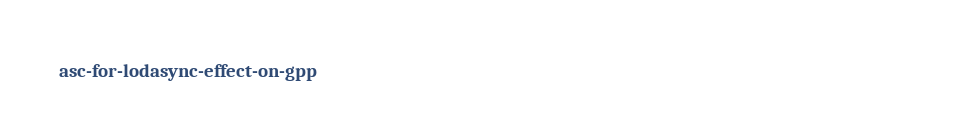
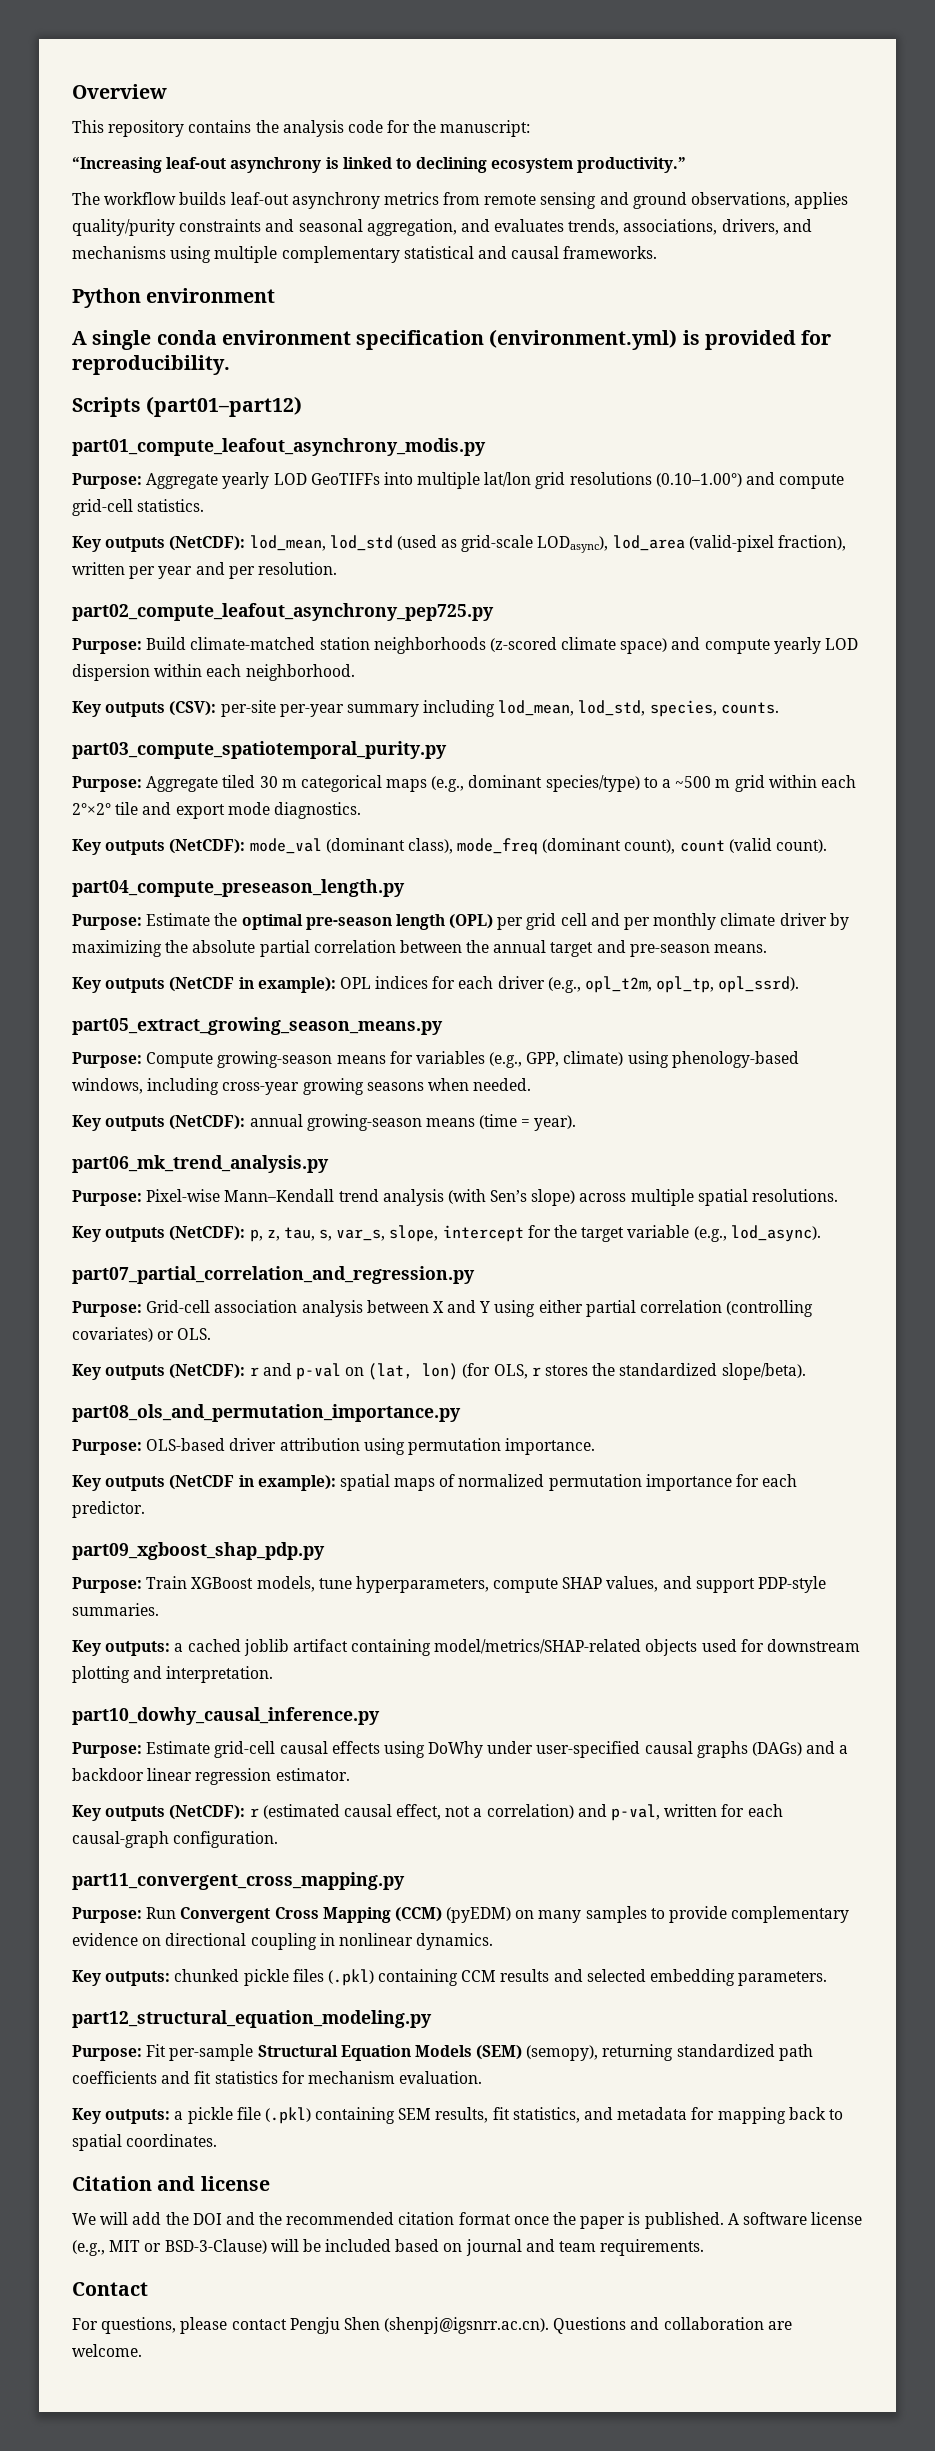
- asc-for-lodasync-effect-on-gpp
+ Overview
+ This repository contains the analysis code for the manuscript:
+ “Increasing leaf-out asynchrony is linked to declining ecosystem productivity.”
+ The workflow builds leaf-out asynchrony metrics from remote sensing and ground observations, applies quality/purity constraints and seasonal aggregation, and evaluates trends, associations, drivers, and mechanisms using multiple complementary statistical and causal frameworks.
+ Python environment
+ A single conda environment specification (environment.yml) is provided for reproducibility.
+ Scripts (part01–part12)
+ part01_compute_leafout_asynchrony_modis.py
+ Purpose: Aggregate yearly LOD GeoTIFFs into multiple lat/lon grid resolutions (0.10–1.00°) and compute grid-cell statistics.
+ Key outputs (NetCDF): lod_mean, lod_std (used as grid-scale LODasync), lod_area (valid-pixel fraction), written per year and per resolution.
+ part02_compute_leafout_asynchrony_pep725.py
+ Purpose: Build climate-matched station neighborhoods (z-scored climate space) and compute yearly LOD dispersion within each neighborhood.
+ Key outputs (CSV): per-site per-year summary including lod_mean, lod_std, species, counts.
+ part03_compute_spatiotemporal_purity.py
+ Purpose: Aggregate tiled 30 m categorical maps (e.g., dominant species/type) to a ~500 m grid within each 2°×2° tile and export mode diagnostics.
+ Key outputs (NetCDF): mode_val (dominant class), mode_freq (dominant count), count (valid count).
+ part04_compute_preseason_length.py
+ Purpose: Estimate the optimal pre-season length (OPL) per grid cell and per monthly climate driver by maximizing the absolute partial correlation between the annual target and pre-season means.
+ Key outputs (NetCDF in example): OPL indices for each driver (e.g., opl_t2m, opl_tp, opl_ssrd).
+ part05_extract_growing_season_means.py
+ Purpose: Compute growing-season means for variables (e.g., GPP, climate) using phenology-based windows, including cross-year growing seasons when needed.
+ Key outputs (NetCDF): annual growing-season means (time = year).
+ part06_mk_trend_analysis.py
+ Purpose: Pixel-wise Mann–Kendall trend analysis (with Sen’s slope) across multiple spatial resolutions.
+ Key outputs (NetCDF): p, z, tau, s, var_s, slope, intercept for the target variable (e.g., lod_async).
+ part07_partial_correlation_and_regression.py
+ Purpose: Grid-cell association analysis between X and Y using either partial correlation (controlling covariates) or OLS.
+ Key outputs (NetCDF): r and p-val on (lat, lon) (for OLS, r stores the standardized slope/beta).
+ part08_ols_and_permutation_importance.py
+ Purpose: OLS-based driver attribution using permutation importance.
+ Key outputs (NetCDF in example): spatial maps of normalized permutation importance for each predictor.
+ part09_xgboost_shap_pdp.py
+ Purpose: Train XGBoost models, tune hyperparameters, compute SHAP values, and support PDP-style summaries.
+ Key outputs: a cached joblib artifact containing model/metrics/SHAP-related objects used for downstream plotting and interpretation.
+ part10_dowhy_causal_inference.py
+ Purpose: Estimate grid-cell causal effects using DoWhy under user-specified causal graphs (DAGs) and a backdoor linear regression estimator.
+ Key outputs (NetCDF): r (estimated causal effect, not a correlation) and p-val, written for each causal-graph configuration.
+ part11_convergent_cross_mapping.py
+ Purpose: Run Convergent Cross Mapping (CCM) (pyEDM) on many samples to provide complementary evidence on directional coupling in nonlinear dynamics.
+ Key outputs: chunked pickle files (.pkl) containing CCM results and selected embedding parameters.
+ part12_structural_equation_modeling.py
+ Purpose: Fit per-sample Structural Equation Models (SEM) (semopy), returning standardized path coefficients and fit statistics for mechanism evaluation.
+ Key outputs: a pickle file (.pkl) containing SEM results, fit statistics, and metadata for mapping back to spatial coordinates.
+ Citation and license
+ We will add the DOI and the recommended citation format once the paper is published. A software license (e.g., MIT or BSD-3-Clause) will be included based on journal and team requirements.
+ Contact
+ For questions, please contact Pengju Shen (shenpj@igsnrr.ac.cn). Questions and collaboration are welcome.

